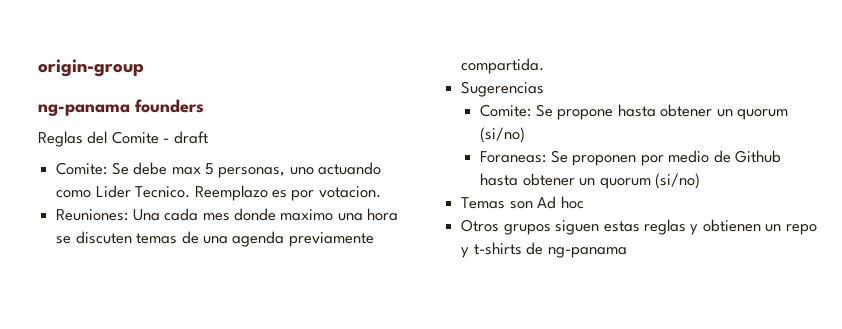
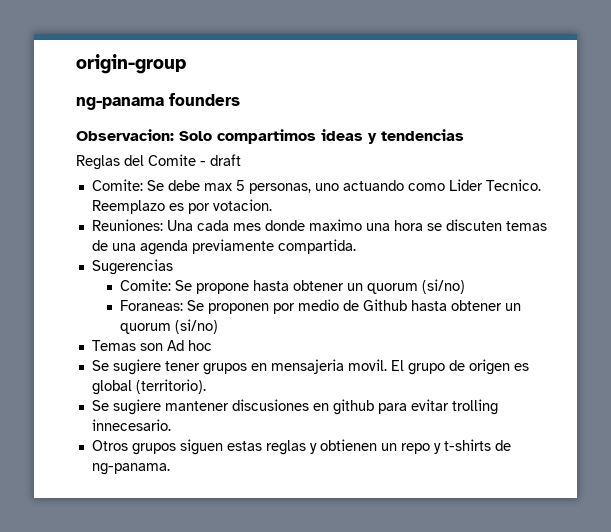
+ Observacion: Solo compartimos ideas y tendencias
+ Se sugiere tener grupos en mensajeria movil. El grupo de origen es global (territorio).
+ Se sugiere mantener discusiones en github para evitar trolling innecesario.
- Otros grupos siguen estas reglas y obtienen un repo y t-shirts de ng-panama
+ Otros grupos siguen estas reglas y obtienen un repo y t-shirts de ng-panama.

